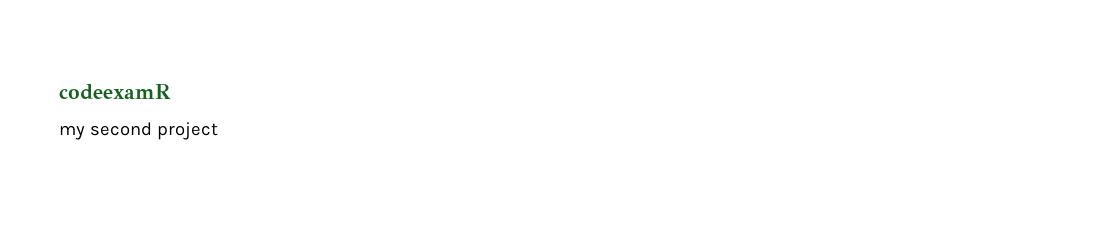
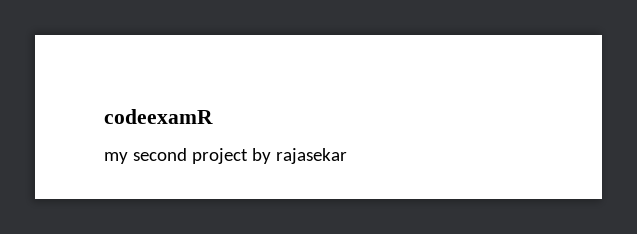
- my second project
+ my second project by rajasekar

